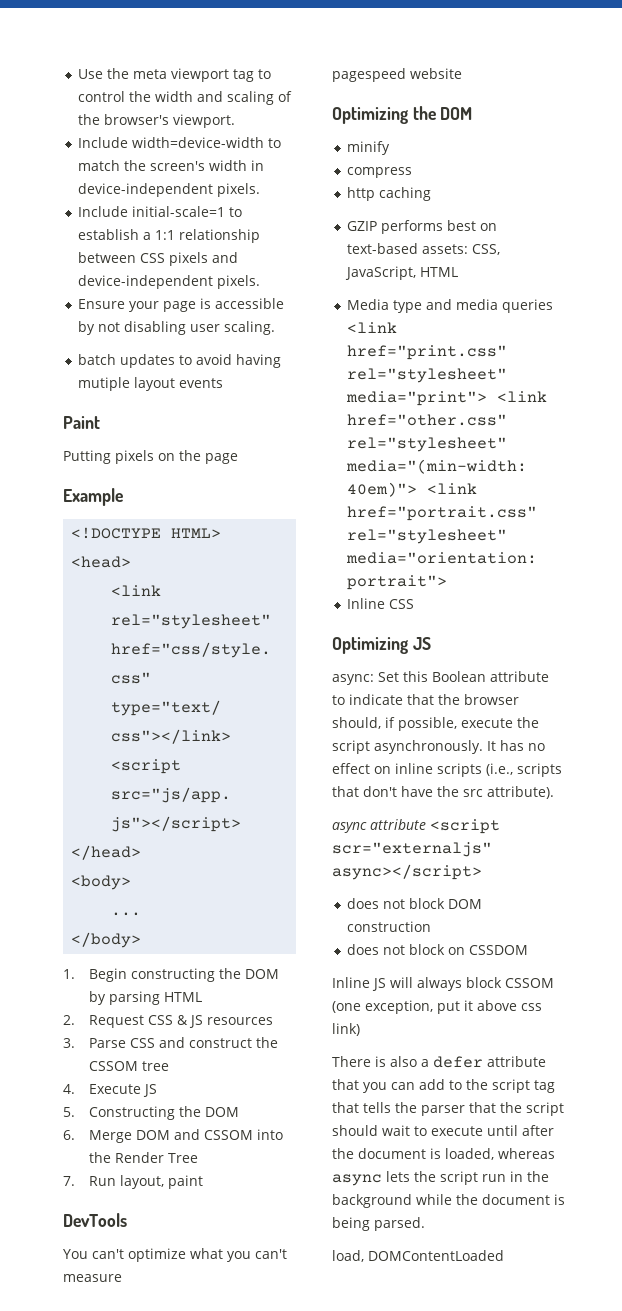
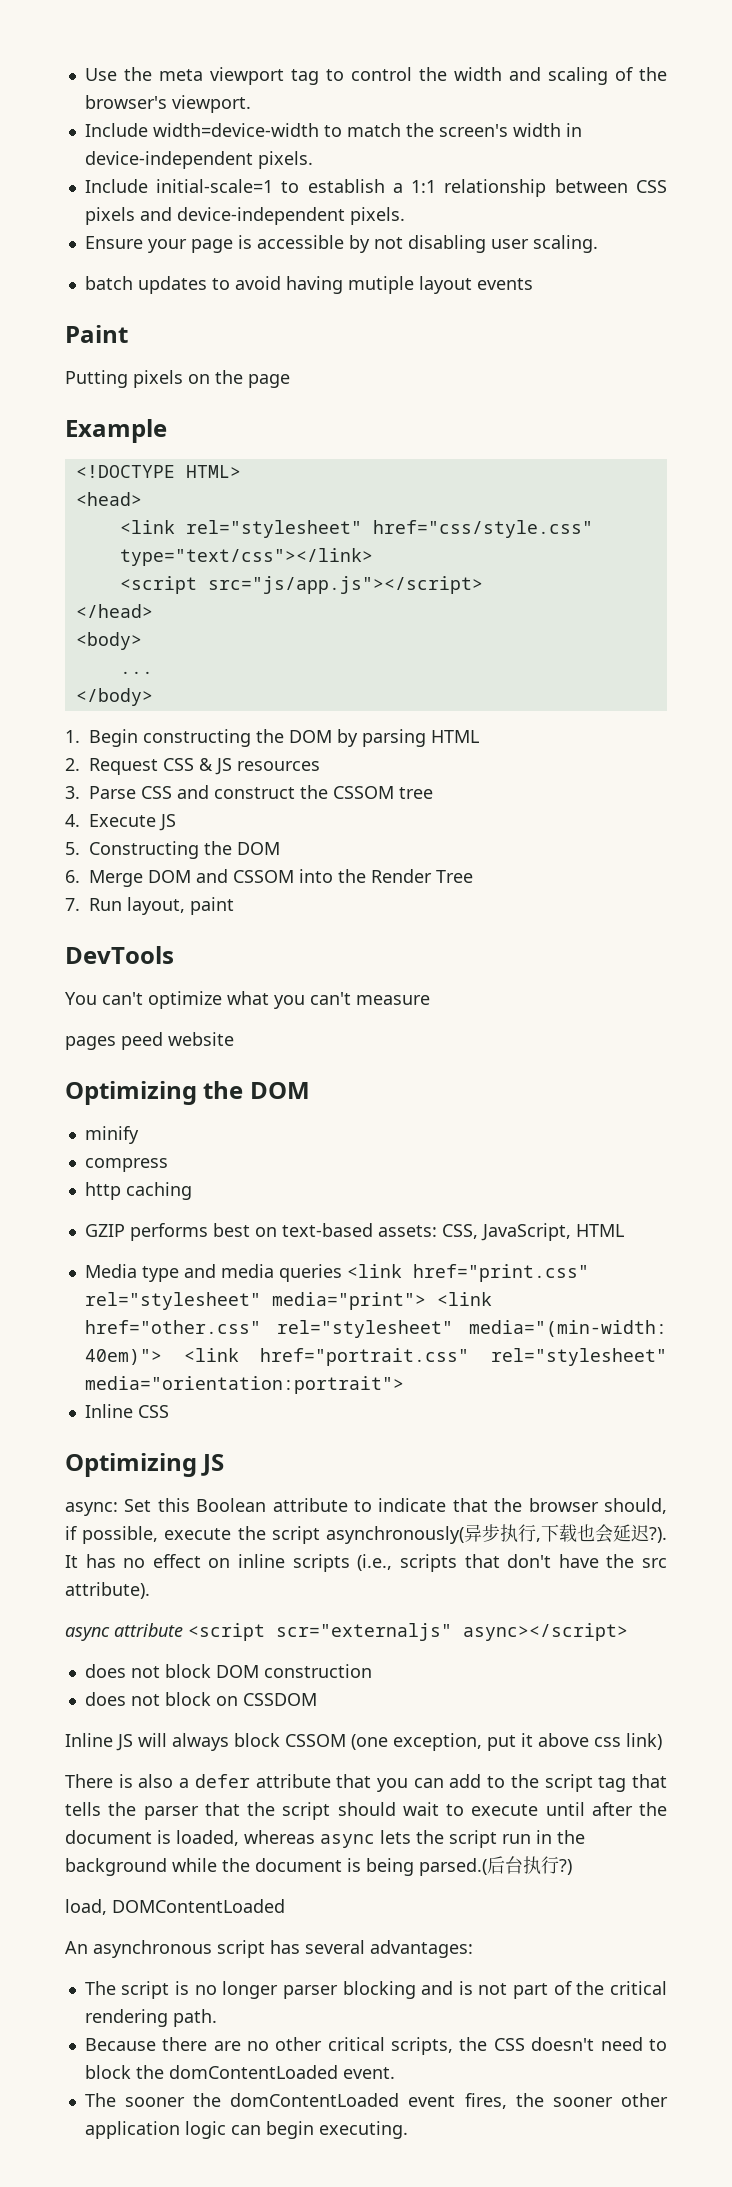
- pagespeed website
+ pages peed website
- async: Set this Boolean attribute to indicate that the browser should, if possible, execute the script asynchronously.
+ async: Set this Boolean attribute to indicate that the browser should, if possible, execute the script asynchronously(异步执行,下载也会延迟?).
- There is also a defer attribute that you can add to the script tag that tells the parser that the script should wait to execute until after the document is loaded, whereas async lets the script run in the background while the document is being parsed.
+ There is also a defer attribute that you can add to the script tag that tells the parser that the script should wait to execute until after the document is loaded, whereas async lets the script run in the background while the document is being parsed.(后台执行?)
  load, DOMContentLoaded
+ An asynchronous script has several advantages:
+ The script is no longer parser blocking and is not part of the critical rendering path.
+ Because there are no other critical scripts, the CSS doesn't need to block the domContentLoaded event.
+ The sooner the domContentLoaded event fires, the sooner other application logic can begin executing.

